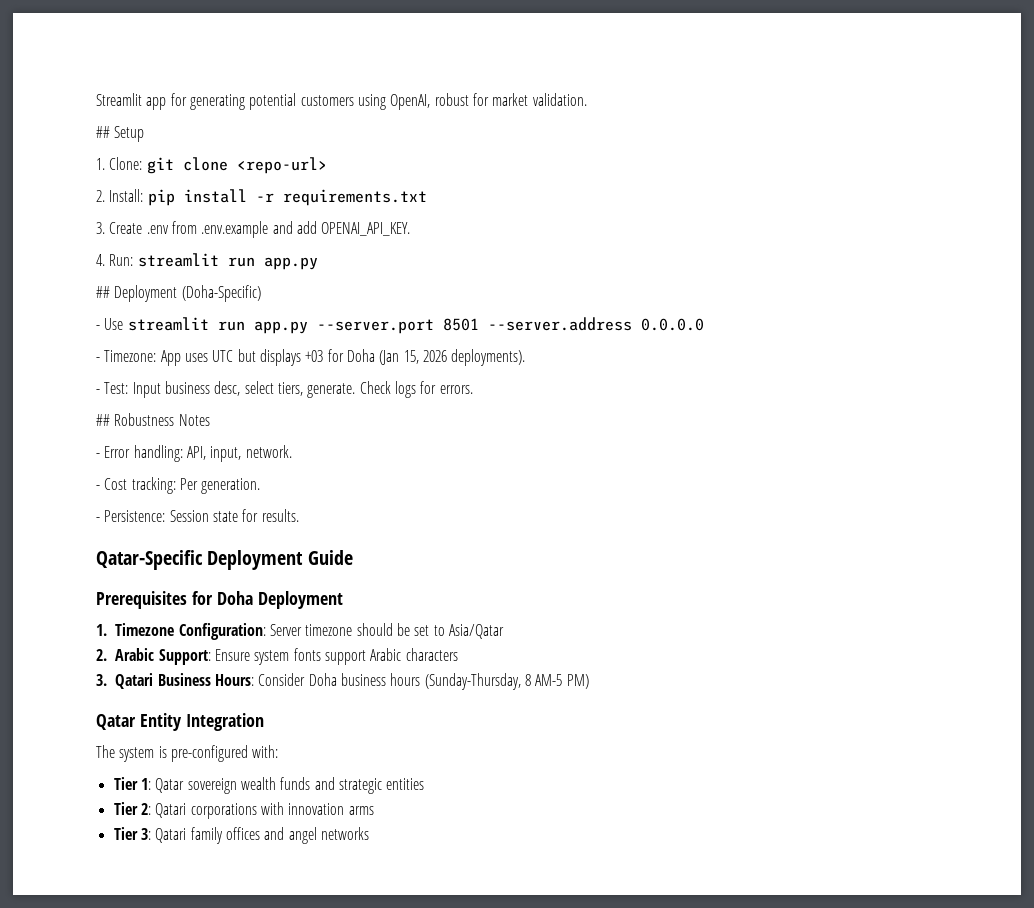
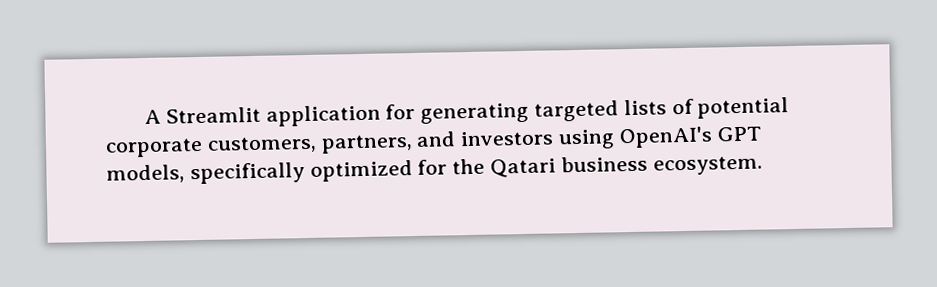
- Streamlit app for generating potential customers using OpenAI, robust for market validation.
- ## Setup
- 1. Clone: git clone <repo-url>
- 2. Install: pip install -r requirements.txt
- 3. Create .env from .env.example and add OPENAI_API_KEY.
- 4. Run: streamlit run app.py
- ## Deployment (Doha-Specific)
- - Use streamlit run app.py --server.port 8501 --server.address 0.0.0.0
- - Timezone: App uses UTC but displays +03 for Doha (Jan 15, 2026 deployments).
- - Test: Input business desc, select tiers, generate. Check logs for errors.
- ## Robustness Notes
- - Error handling: API, input, network.
- - Cost tracking: Per generation.
- - Persistence: Session state for results.
- Qatar-Specific Deployment Guide
- Prerequisites for Doha Deployment
- 1. Timezone Configuration: Server timezone should be set to Asia/Qatar
- 2. Arabic Support: Ensure system fonts support Arabic characters
- 3. Qatari Business Hours: Consider Doha business hours (Sunday-Thursday, 8 AM-5 PM)
- Qatar Entity Integration
- The system is pre-configured with:
- Tier 1: Qatar sovereign wealth funds and strategic entities
- Tier 2: Qatari corporations with innovation arms
- Tier 3: Qatari family offices and angel networks
+ A Streamlit application for generating targeted lists of potential corporate customers, partners, and investors using OpenAI's GPT models, specifically optimized for the Qatari business ecosystem.

